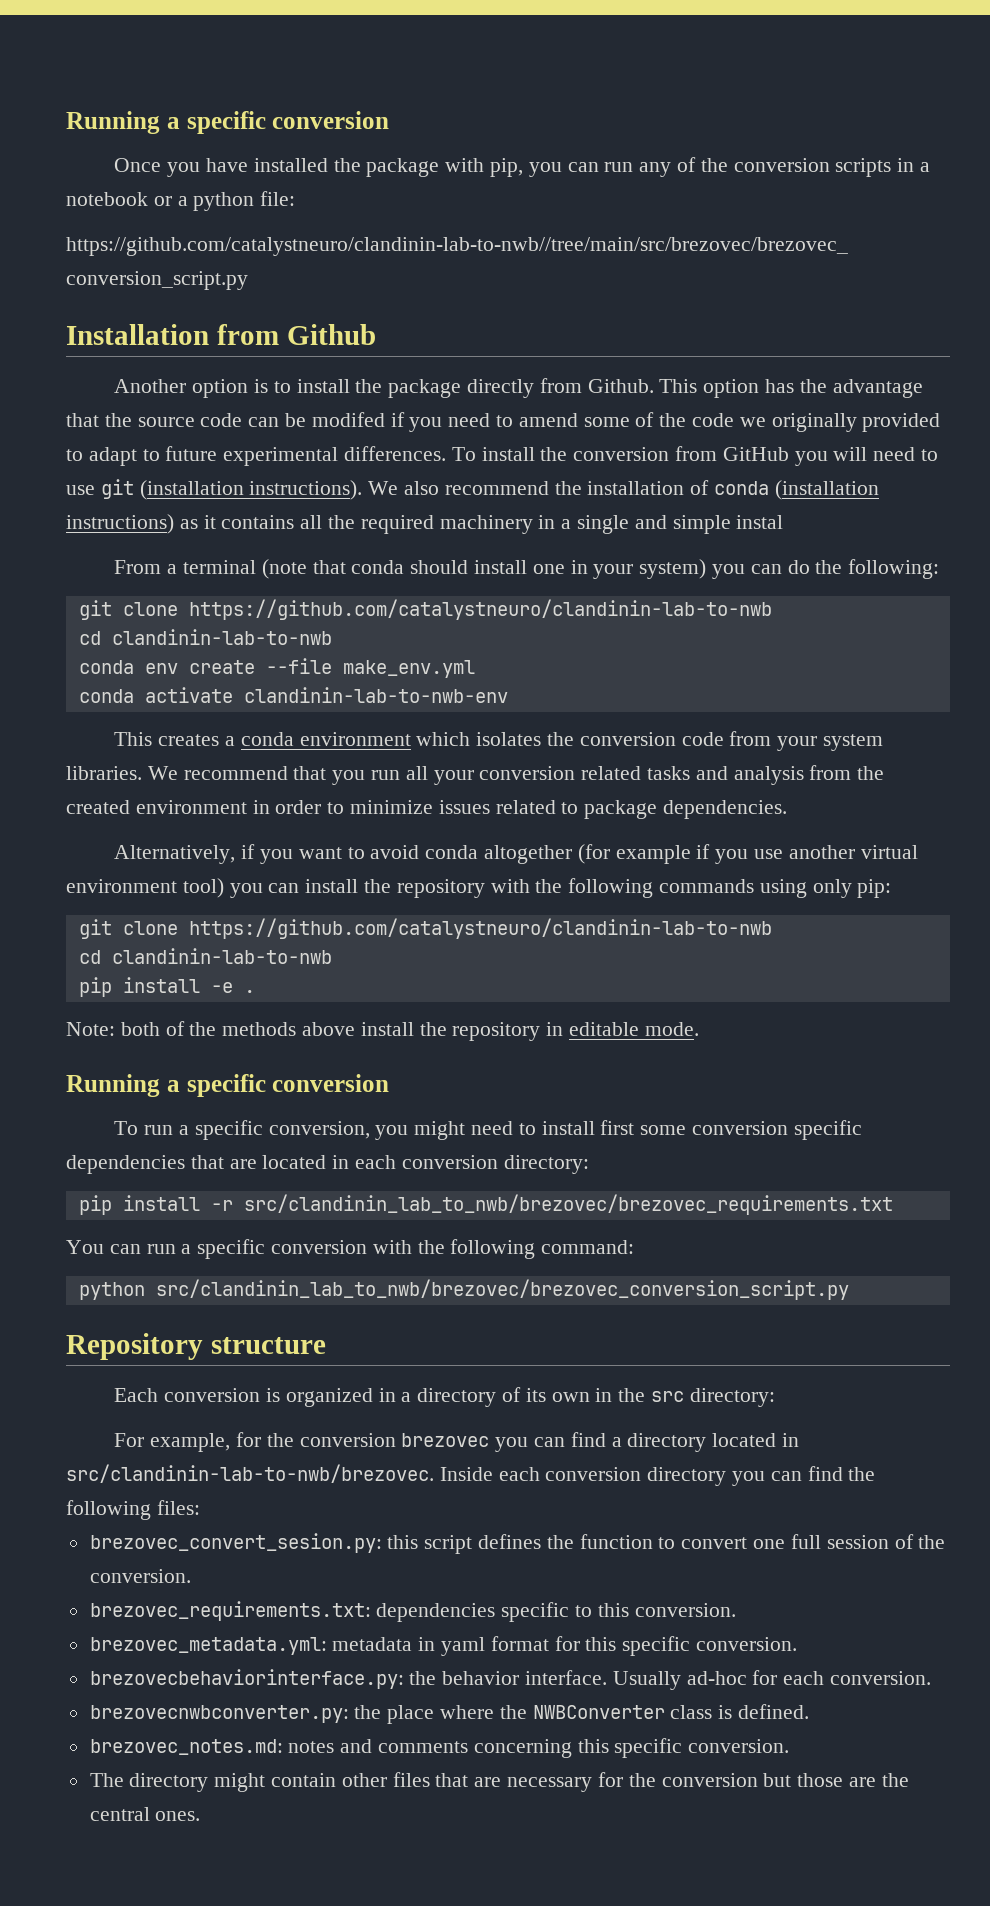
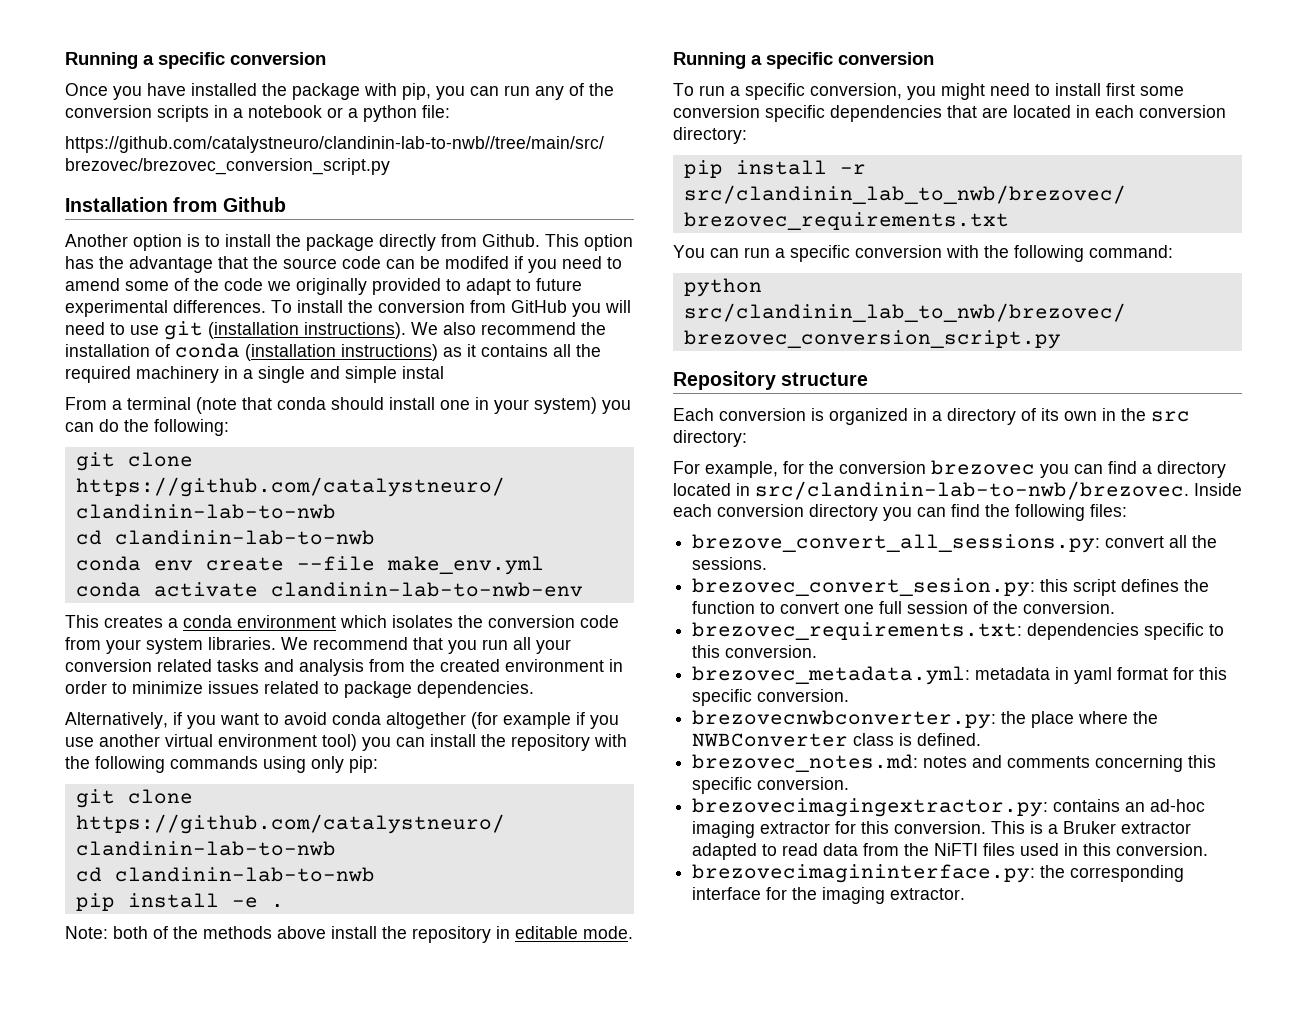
+ brezove_convert_all_sessions.py: convert all the sessions.
- brezovecbehaviorinterface.py: the behavior interface. Usually ad-hoc for each conversion.
- The directory might contain other files that are necessary for the conversion but those are the central ones.
+ brezovecimagingextractor.py: contains an ad-hoc imaging extractor for this conversion. This is a Bruker extractor adapted to read data from the NiFTI files used in this conversion.
+ brezovecimagininterface.py: the corresponding interface for the imaging extractor.

